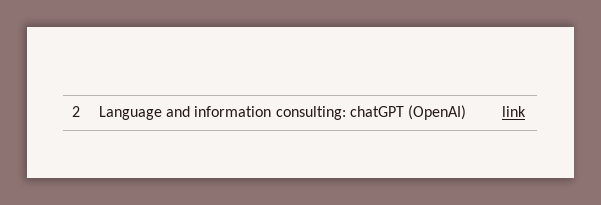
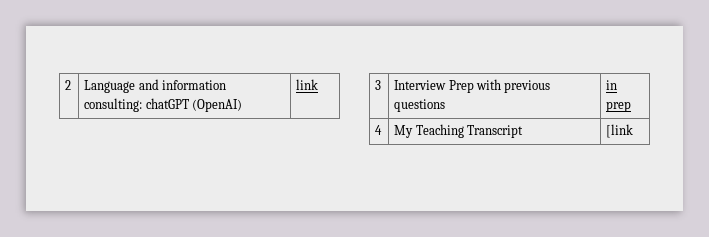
+ 3 | Interview Prep with previous questions | in prep
+ 4 | My Teaching Transcript | [link

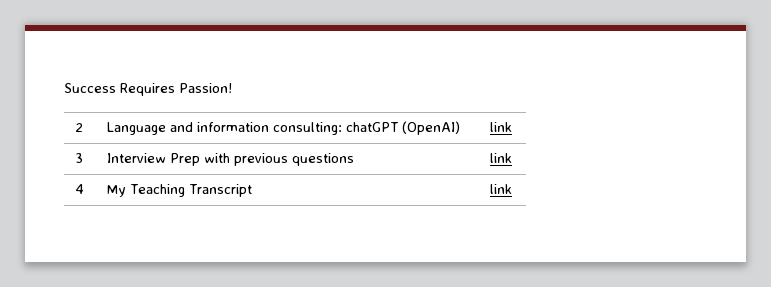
+ Success Requires Passion!
- 3 | Interview Prep with previous questions | in prep
+ 3 | Interview Prep with previous questions | link
- 4 | My Teaching Transcript | [link
+ 4 | My Teaching Transcript | link

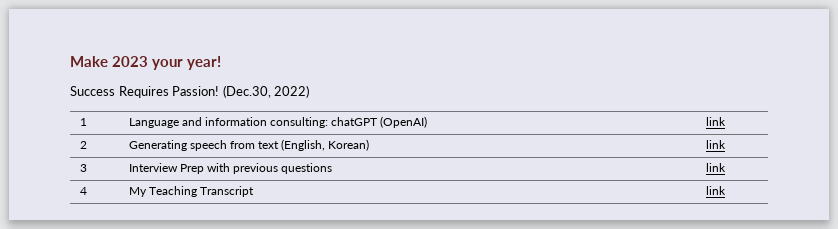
+ Make 2023 your year!
- Success Requires Passion!
- 2 | Language and information consulting: chatGPT (OpenAI) | link
+ Success Requires Passion! (Dec.30, 2022)
+ 1 | Language and information consulting: chatGPT (OpenAI) | link
+ 2 | Generating speech from text (English, Korean) | link

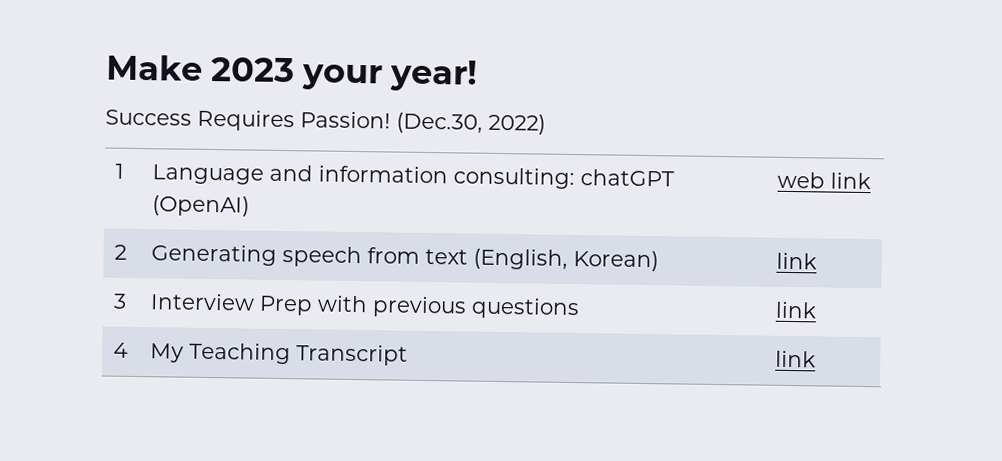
- 1 | Language and information consulting: chatGPT (OpenAI) | link
+ 1 | Language and information consulting: chatGPT (OpenAI) | web link

